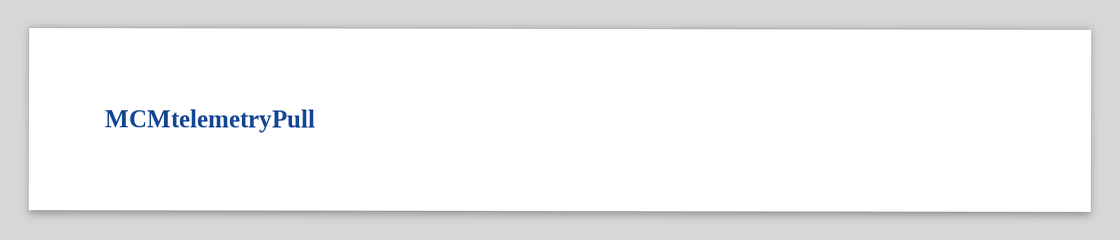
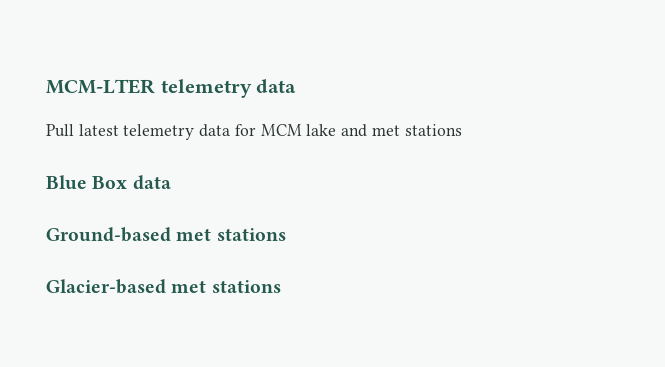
- MCMtelemetryPull
+ MCM-LTER telemetry data
+ Pull latest telemetry data for MCM lake and met stations
+ Blue Box data
+ Ground-based met stations
+ Glacier-based met stations

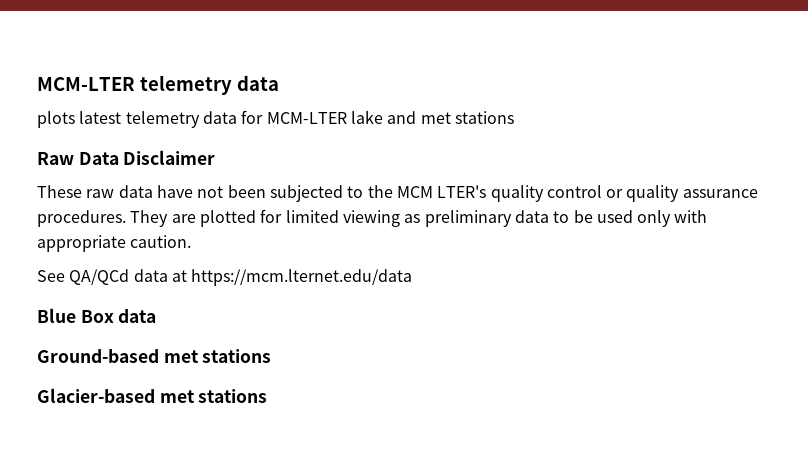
- Pull latest telemetry data for MCM lake and met stations
+ plots latest telemetry data for MCM-LTER lake and met stations
+ Raw Data Disclaimer
+ These raw data have not been subjected to the MCM LTER's quality control or quality assurance procedures. They are plotted for limited viewing as preliminary data to be used only with appropriate caution.
+ See QA/QCd data at https://mcm.lternet.edu/data

